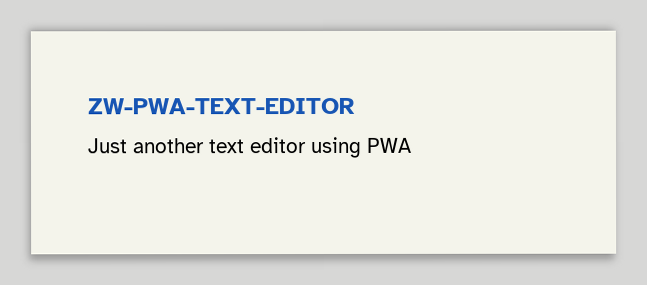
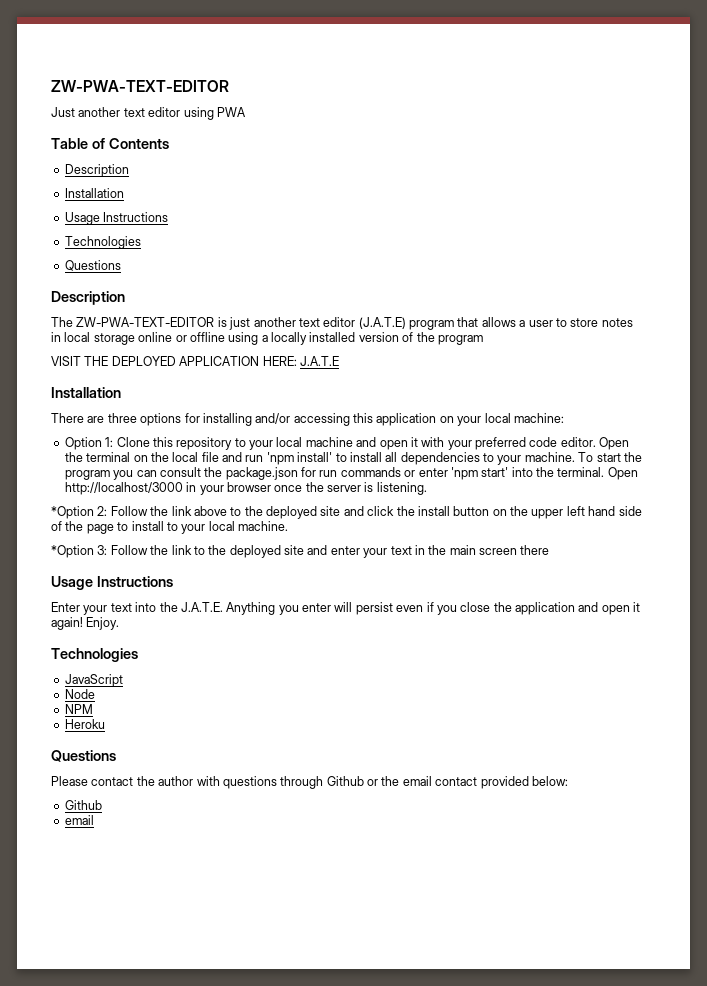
+ Table of Contents
+ Description
+ Installation
+ Usage Instructions
+ Technologies
+ Questions
+ Description
+ The ZW-PWA-TEXT-EDITOR is just another text editor (J.A.T.E) program that allows a user to store notes in local storage online or offline using a locally installed version of the program
+ VISIT THE DEPLOYED APPLICATION HERE: J.A.T.E
+ Installation
+ There are three options for installing and/or accessing this application on your local machine:
+ Option 1: Clone this repository to your local machine and open it with your preferred code editor. Open the terminal on the local file and run 'npm install' to install all dependencies to your machine. To start the program you can consult the package.json for run commands or enter 'npm start' into the terminal. Open http://localhost/3000 in your browser once the server is listening.
+ *Option 2: Follow the link above to the deployed site and click the install button on the upper left hand side of the page to install to your local machine.
+ *Option 3: Follow the link to the deployed site and enter your text in the main screen there
+ Usage Instructions
+ Enter your text into the J.A.T.E. Anything you enter will persist even if you close the application and open it again! Enjoy.
+ Technologies
+ JavaScript
+ Node
+ NPM
+ Heroku
+ Questions
+ Please contact the author with questions through Github or the email contact provided below:
+ Github
+ email

